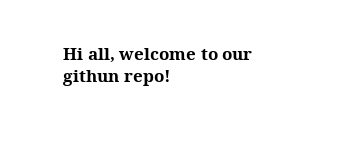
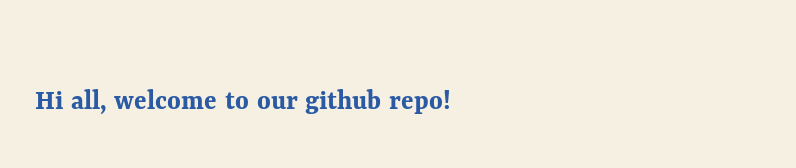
- Hi all, welcome to our githun repo!
+ Hi all, welcome to our github repo!

